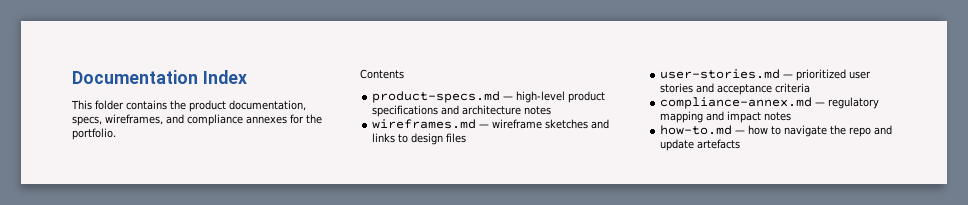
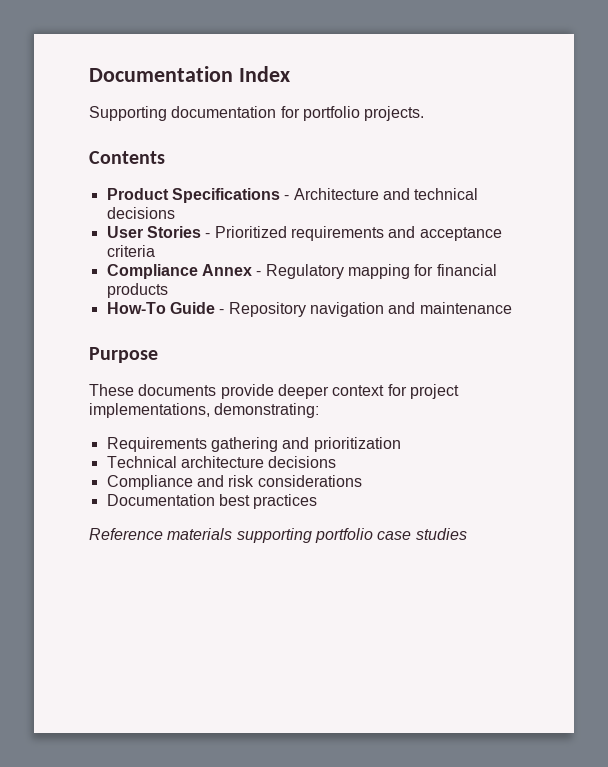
- This folder contains the product documentation, specs, wireframes, and compliance annexes for the portfolio.
+ Supporting documentation for portfolio projects.
  Contents
- product-specs.md — high-level product specifications and architecture notes
- wireframes.md — wireframe sketches and links to design files
- user-stories.md — prioritized user stories and acceptance criteria
- compliance-annex.md — regulatory mapping and impact notes
- how-to.md — how to navigate the repo and update artefacts
+ Product Specifications - Architecture and technical decisions
+ User Stories - Prioritized requirements and acceptance criteria
+ Compliance Annex - Regulatory mapping for financial products
+ How-To Guide - Repository navigation and maintenance
+ Purpose
+ These documents provide deeper context for project implementations, demonstrating:
+ Requirements gathering and prioritization
+ Technical architecture decisions
+ Compliance and risk considerations
+ Documentation best practices
+ Reference materials supporting portfolio case studies

